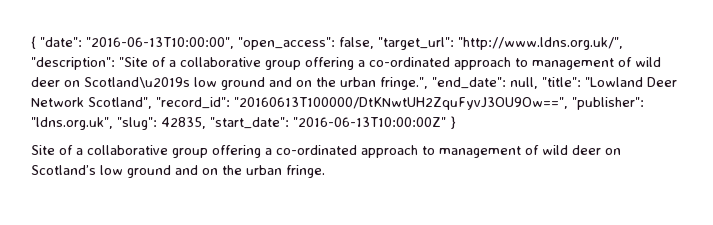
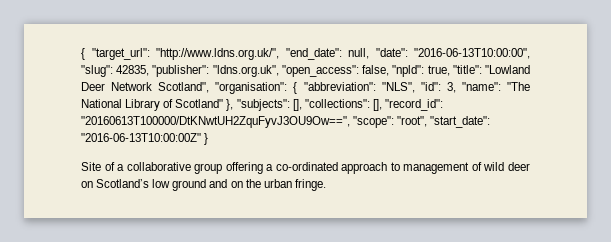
- { "date": "2016-06-13T10:00:00", "open_access": false, "target_url": "http://www.ldns.org.uk/", "description": "Site of a collaborative group offering a co-ordinated approach to management of wild deer on Scotland\u2019s low ground and on the urban fringe.", "end_date": null, "title": "Lowland Deer Network Scotland", "record_id": "20160613T100000/DtKNwtUH2ZquFyvJ3OU9Ow==", "publisher": "ldns.org.uk", "slug": 42835, "start_date": "2016-06-13T10:00:00Z" }
+ { "target_url": "http://www.ldns.org.uk/", "end_date": null, "date": "2016-06-13T10:00:00", "slug": 42835, "publisher": "ldns.org.uk", "open_access": false, "npld": true, "title": "Lowland Deer Network Scotland", "organisation": { "abbreviation": "NLS", "id": 3, "name": "The National Library of Scotland" }, "subjects": [], "collections": [], "record_id": "20160613T100000/DtKNwtUH2ZquFyvJ3OU9Ow==", "scope": "root", "start_date": "2016-06-13T10:00:00Z" }

